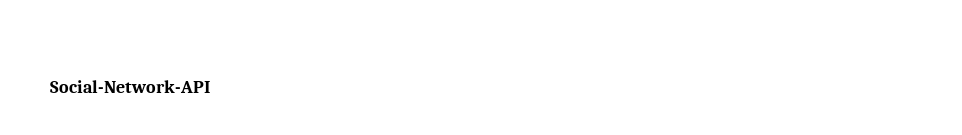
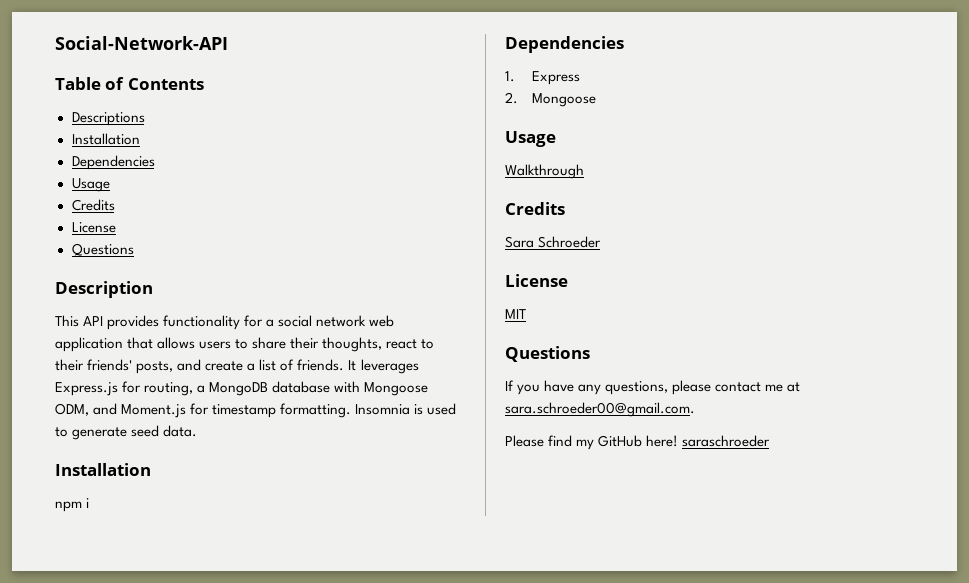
+ Table of Contents
+ Descriptions
+ Installation
+ Dependencies
+ Usage
+ Credits
+ License
+ Questions
+ Description
+ This API provides functionality for a social network web application that allows users to share their thoughts, react to their friends' posts, and create a list of friends. It leverages Express.js for routing, a MongoDB database with Mongoose ODM, and Moment.js for timestamp formatting. Insomnia is used to generate seed data.
+ Installation
+ npm i
+ Dependencies
+ 1. Express
+ 2. Mongoose
+ Usage
+ Walkthrough
+ Credits
+ Sara Schroeder
+ License
+ MIT
+ Questions
+ If you have any questions, please contact me at sara.schroeder00@gmail.com.
+ Please find my GitHub here! saraschroeder

